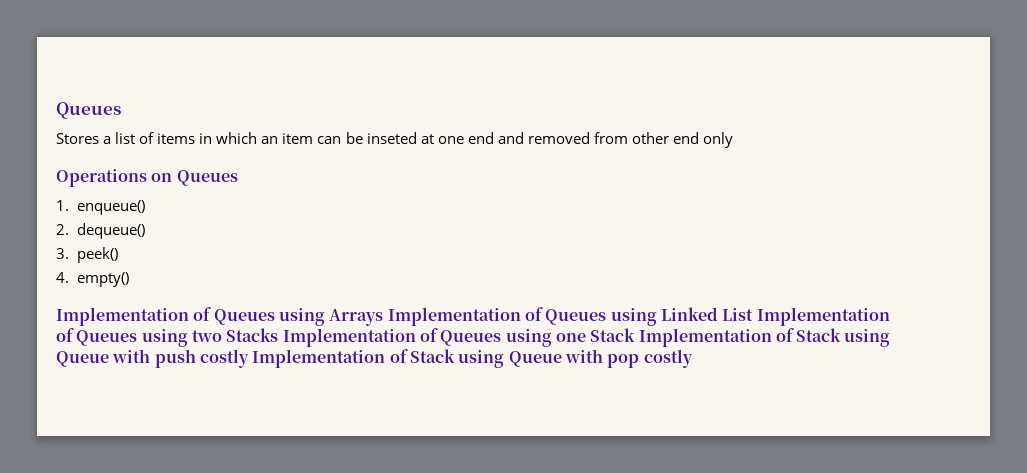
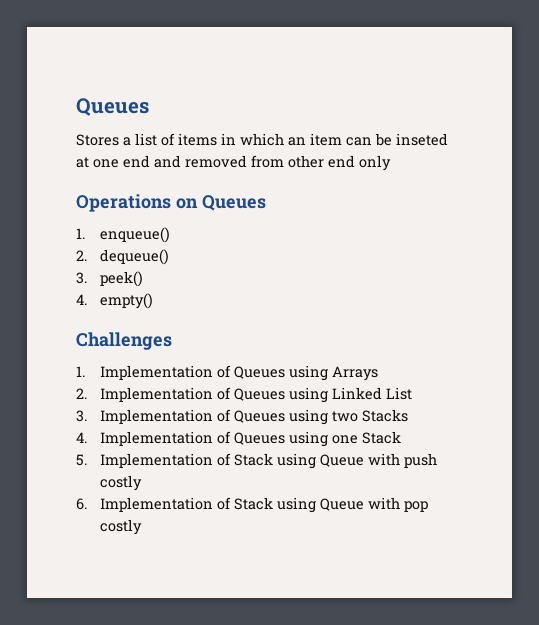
- Implementation of Queues using Arrays Implementation of Queues using Linked List Implementation of Queues using two Stacks Implementation of Queues using one Stack Implementation of Stack using Queue with push costly Implementation of Stack using Queue with pop costly
+ Challenges
+ 1. Implementation of Queues using Arrays
+ 2. Implementation of Queues using Linked List
+ 3. Implementation of Queues using two Stacks
+ 4. Implementation of Queues using one Stack
+ 5. Implementation of Stack using Queue with push costly
+ 6. Implementation of Stack using Queue with pop costly

